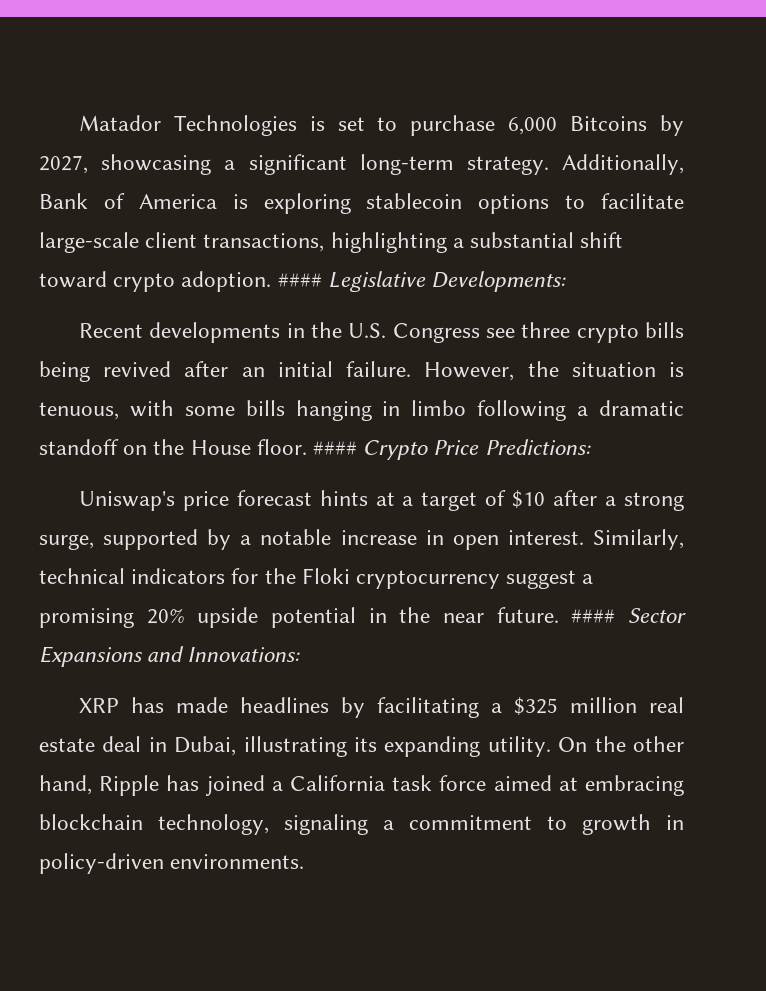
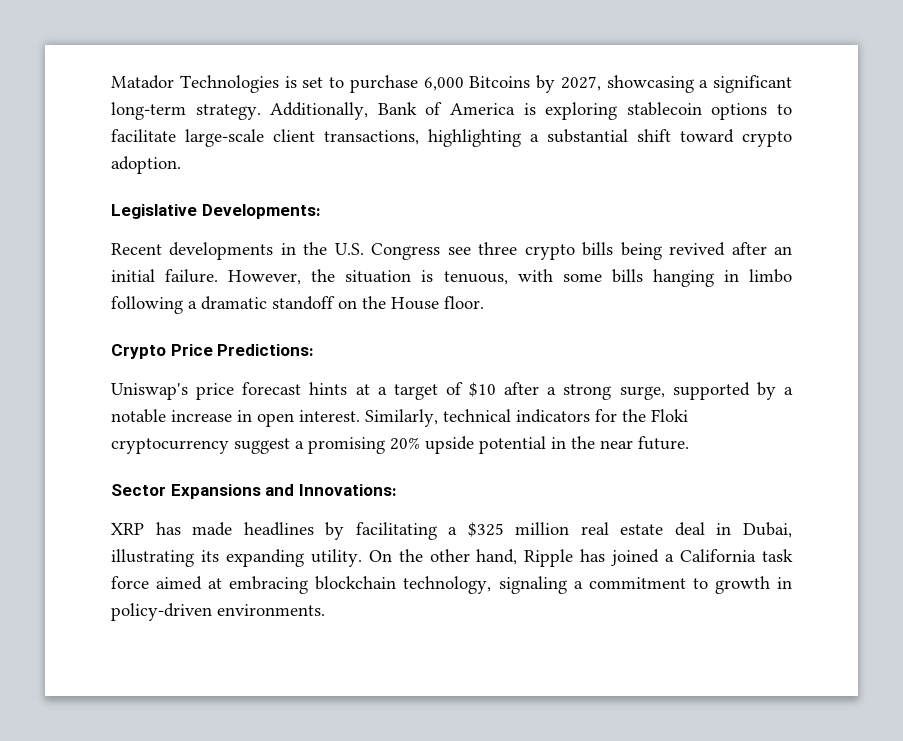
- Additionally, Bank of America is exploring stablecoin options to facilitate large-scale client transactions, highlighting a substantial shift toward crypto adoption. #### Legislative Developments:
+ Additionally, Bank of America is exploring stablecoin options to facilitate large-scale client transactions, highlighting a substantial shift toward crypto adoption.
+ Legislative Developments:
- However, the situation is tenuous, with some bills hanging in limbo following a dramatic standoff on the House floor. #### Crypto Price Predictions:
+ However, the situation is tenuous, with some bills hanging in limbo following a dramatic standoff on the House floor.
+ Crypto Price Predictions:
- Similarly, technical indicators for the Floki cryptocurrency suggest a promising 20% upside potential in the near future. #### Sector Expansions and Innovations:
+ Similarly, technical indicators for the Floki cryptocurrency suggest a promising 20% upside potential in the near future.
+ Sector Expansions and Innovations:

